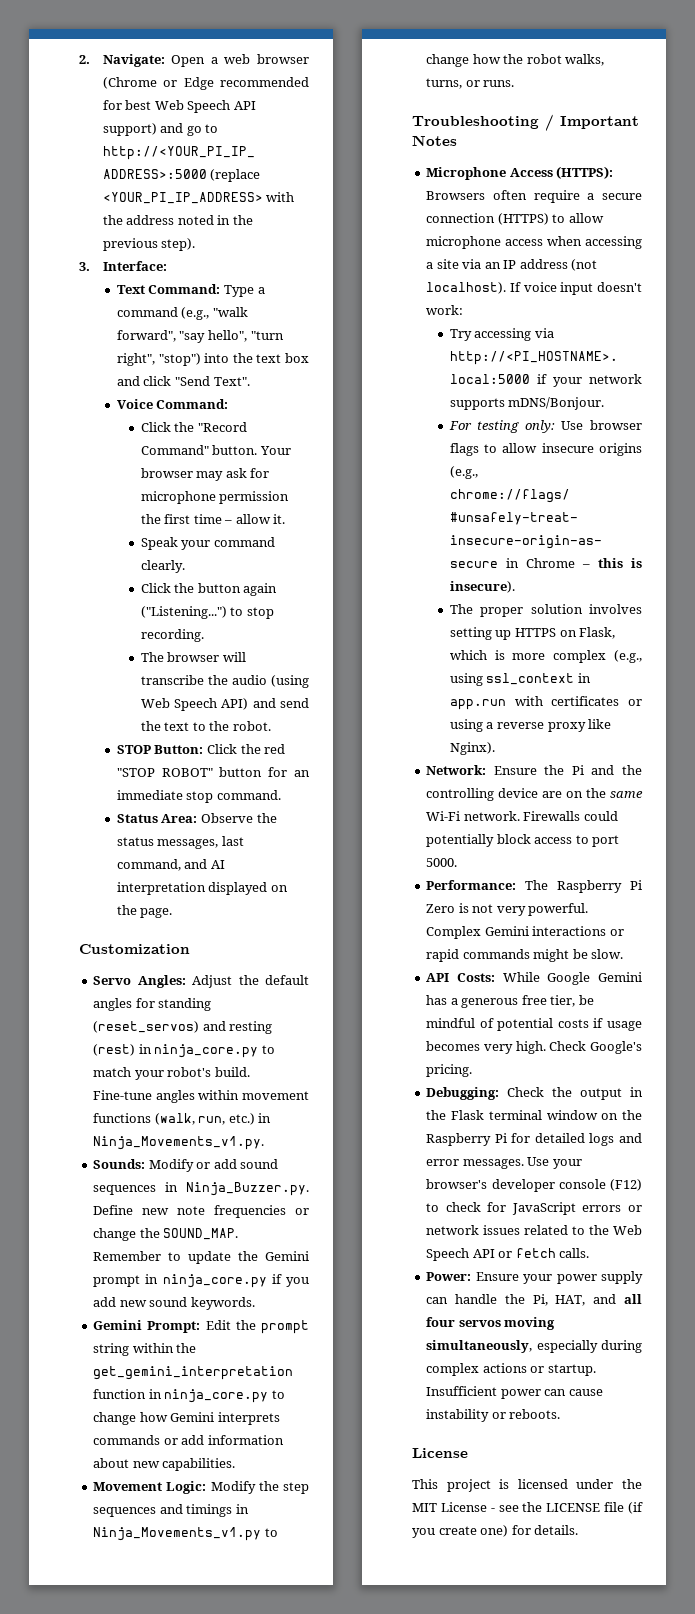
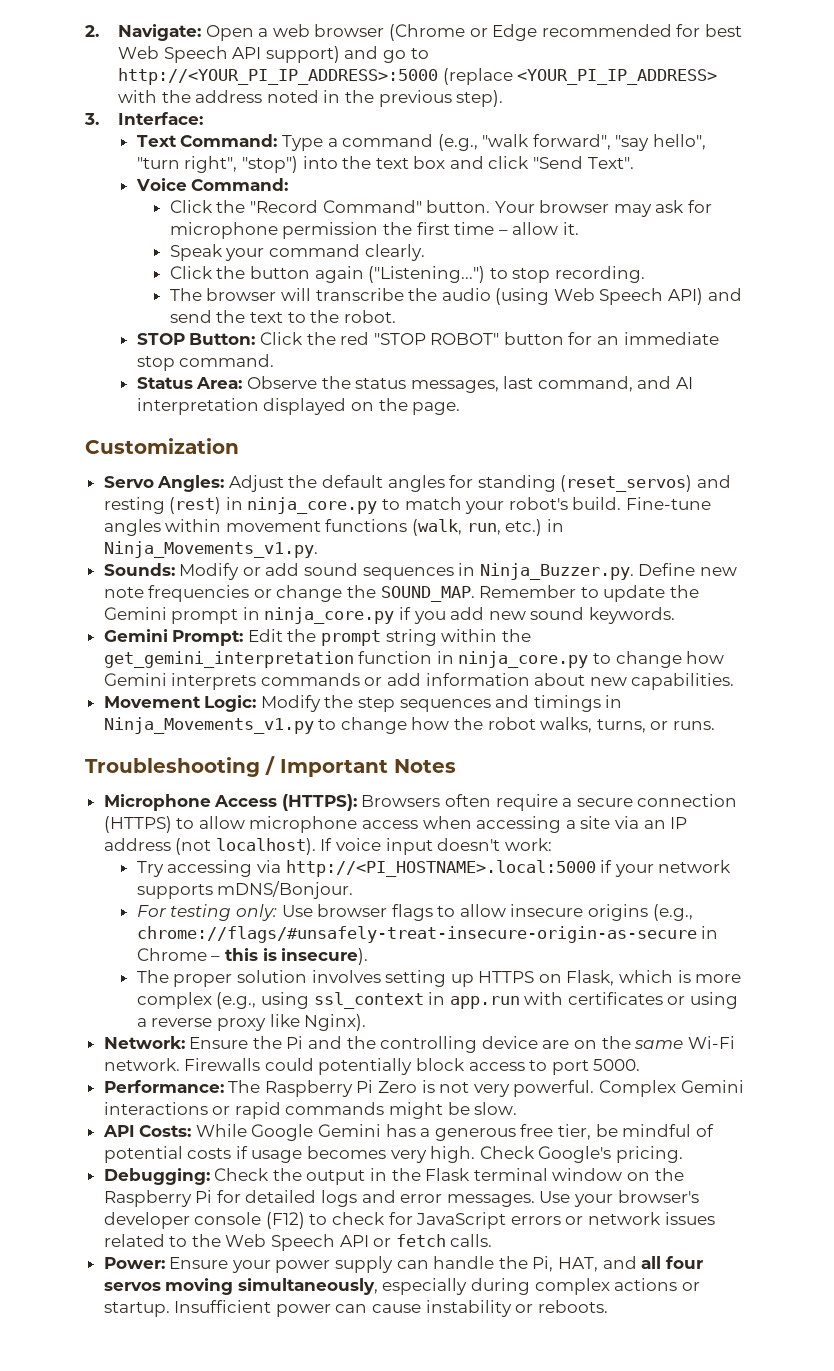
  Insufficient power can cause instability or reboots.
- License
- This project is licensed under the MIT License - see the LICENSE file (if you create one) for details.

